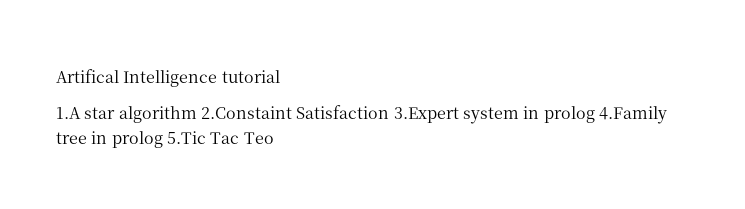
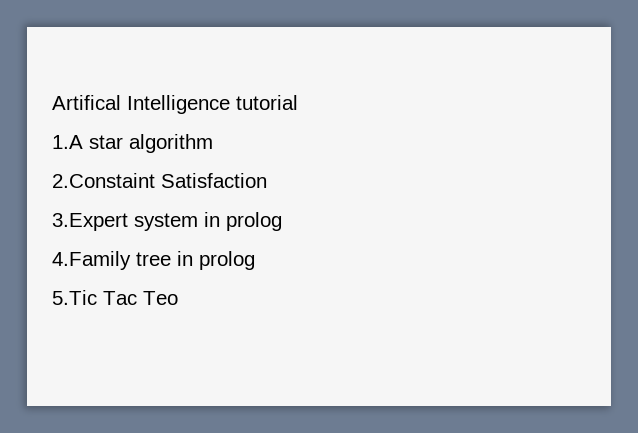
- 1.A star algorithm 2.Constaint Satisfaction 3.Expert system in prolog 4.Family tree in prolog 5.Tic Tac Teo
+ 1.A star algorithm
+ 2.Constaint Satisfaction
+ 3.Expert system in prolog
+ 4.Family tree in prolog
+ 5.Tic Tac Teo

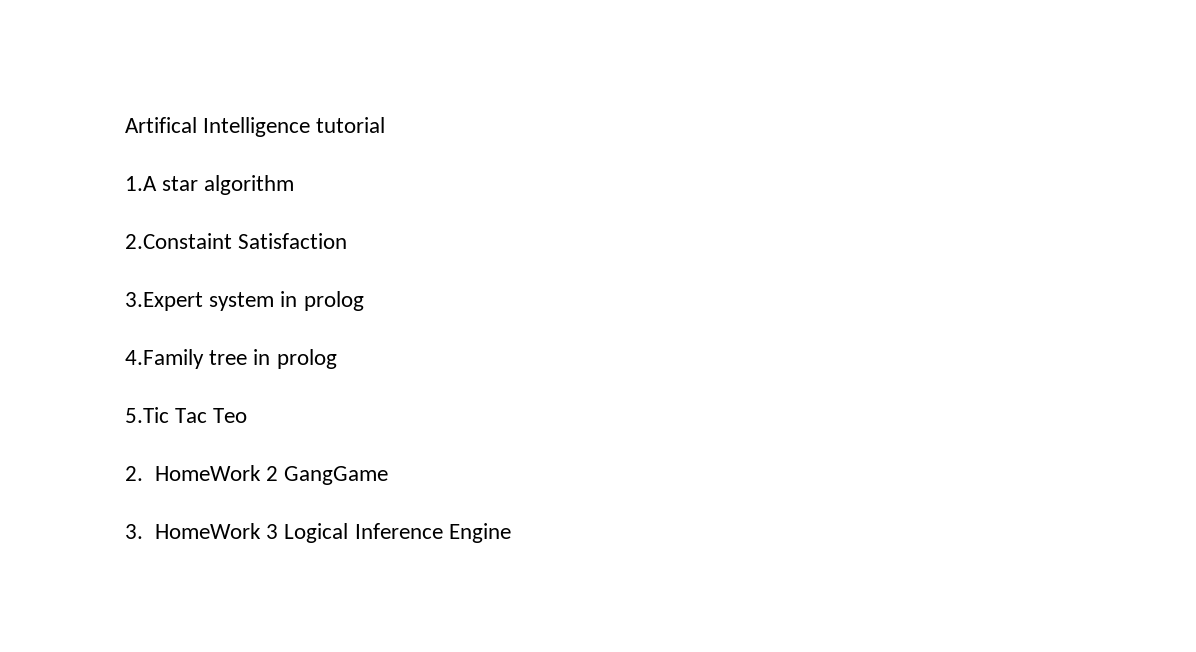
+ 2. HomeWork 2 GangGame
+ 3. HomeWork 3 Logical Inference Engine

